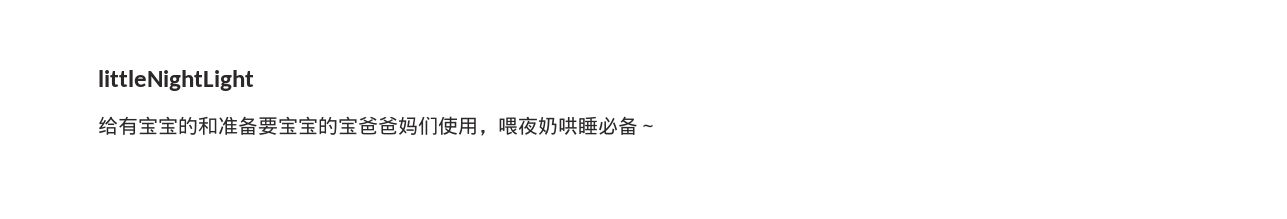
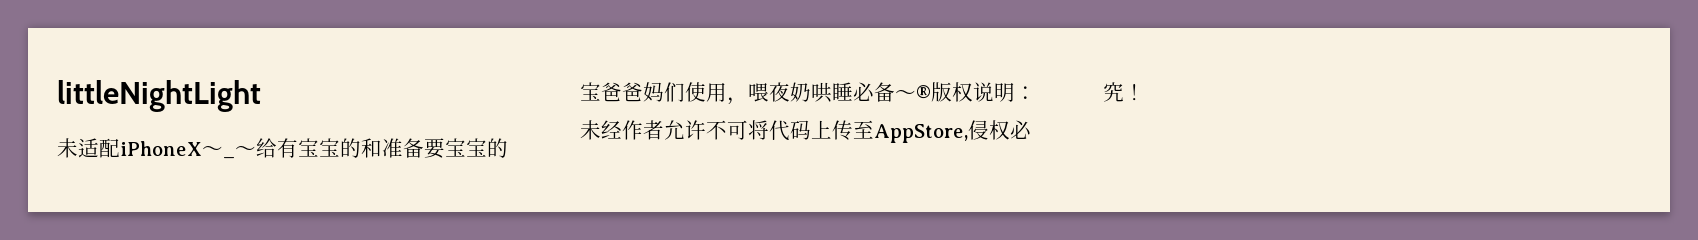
- 给有宝宝的和准备要宝宝的宝爸爸妈们使用，喂夜奶哄睡必备～
+ 未适配iPhoneX～_～给有宝宝的和准备要宝宝的宝爸爸妈们使用，喂夜奶哄睡必备～®版权说明：未经作者允许不可将代码上传至AppStore,侵权必究！

